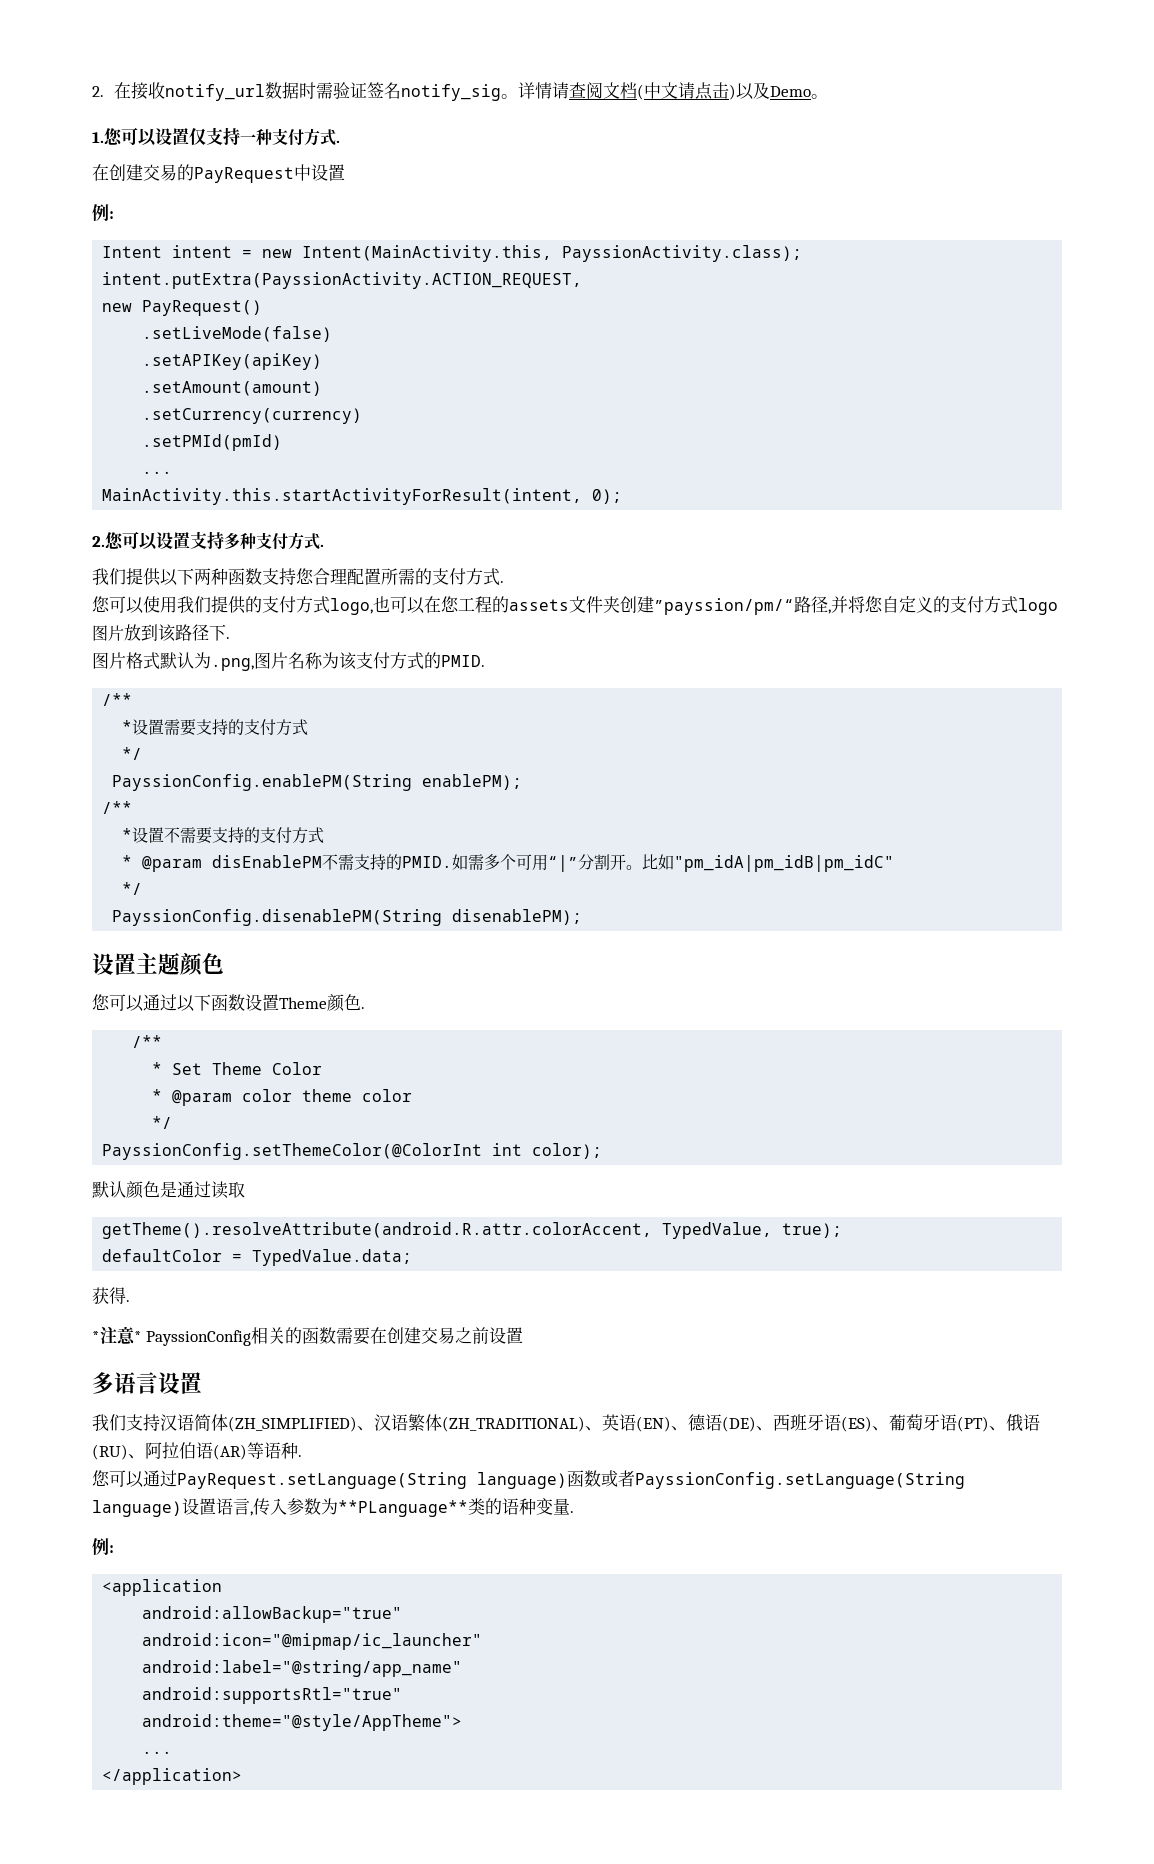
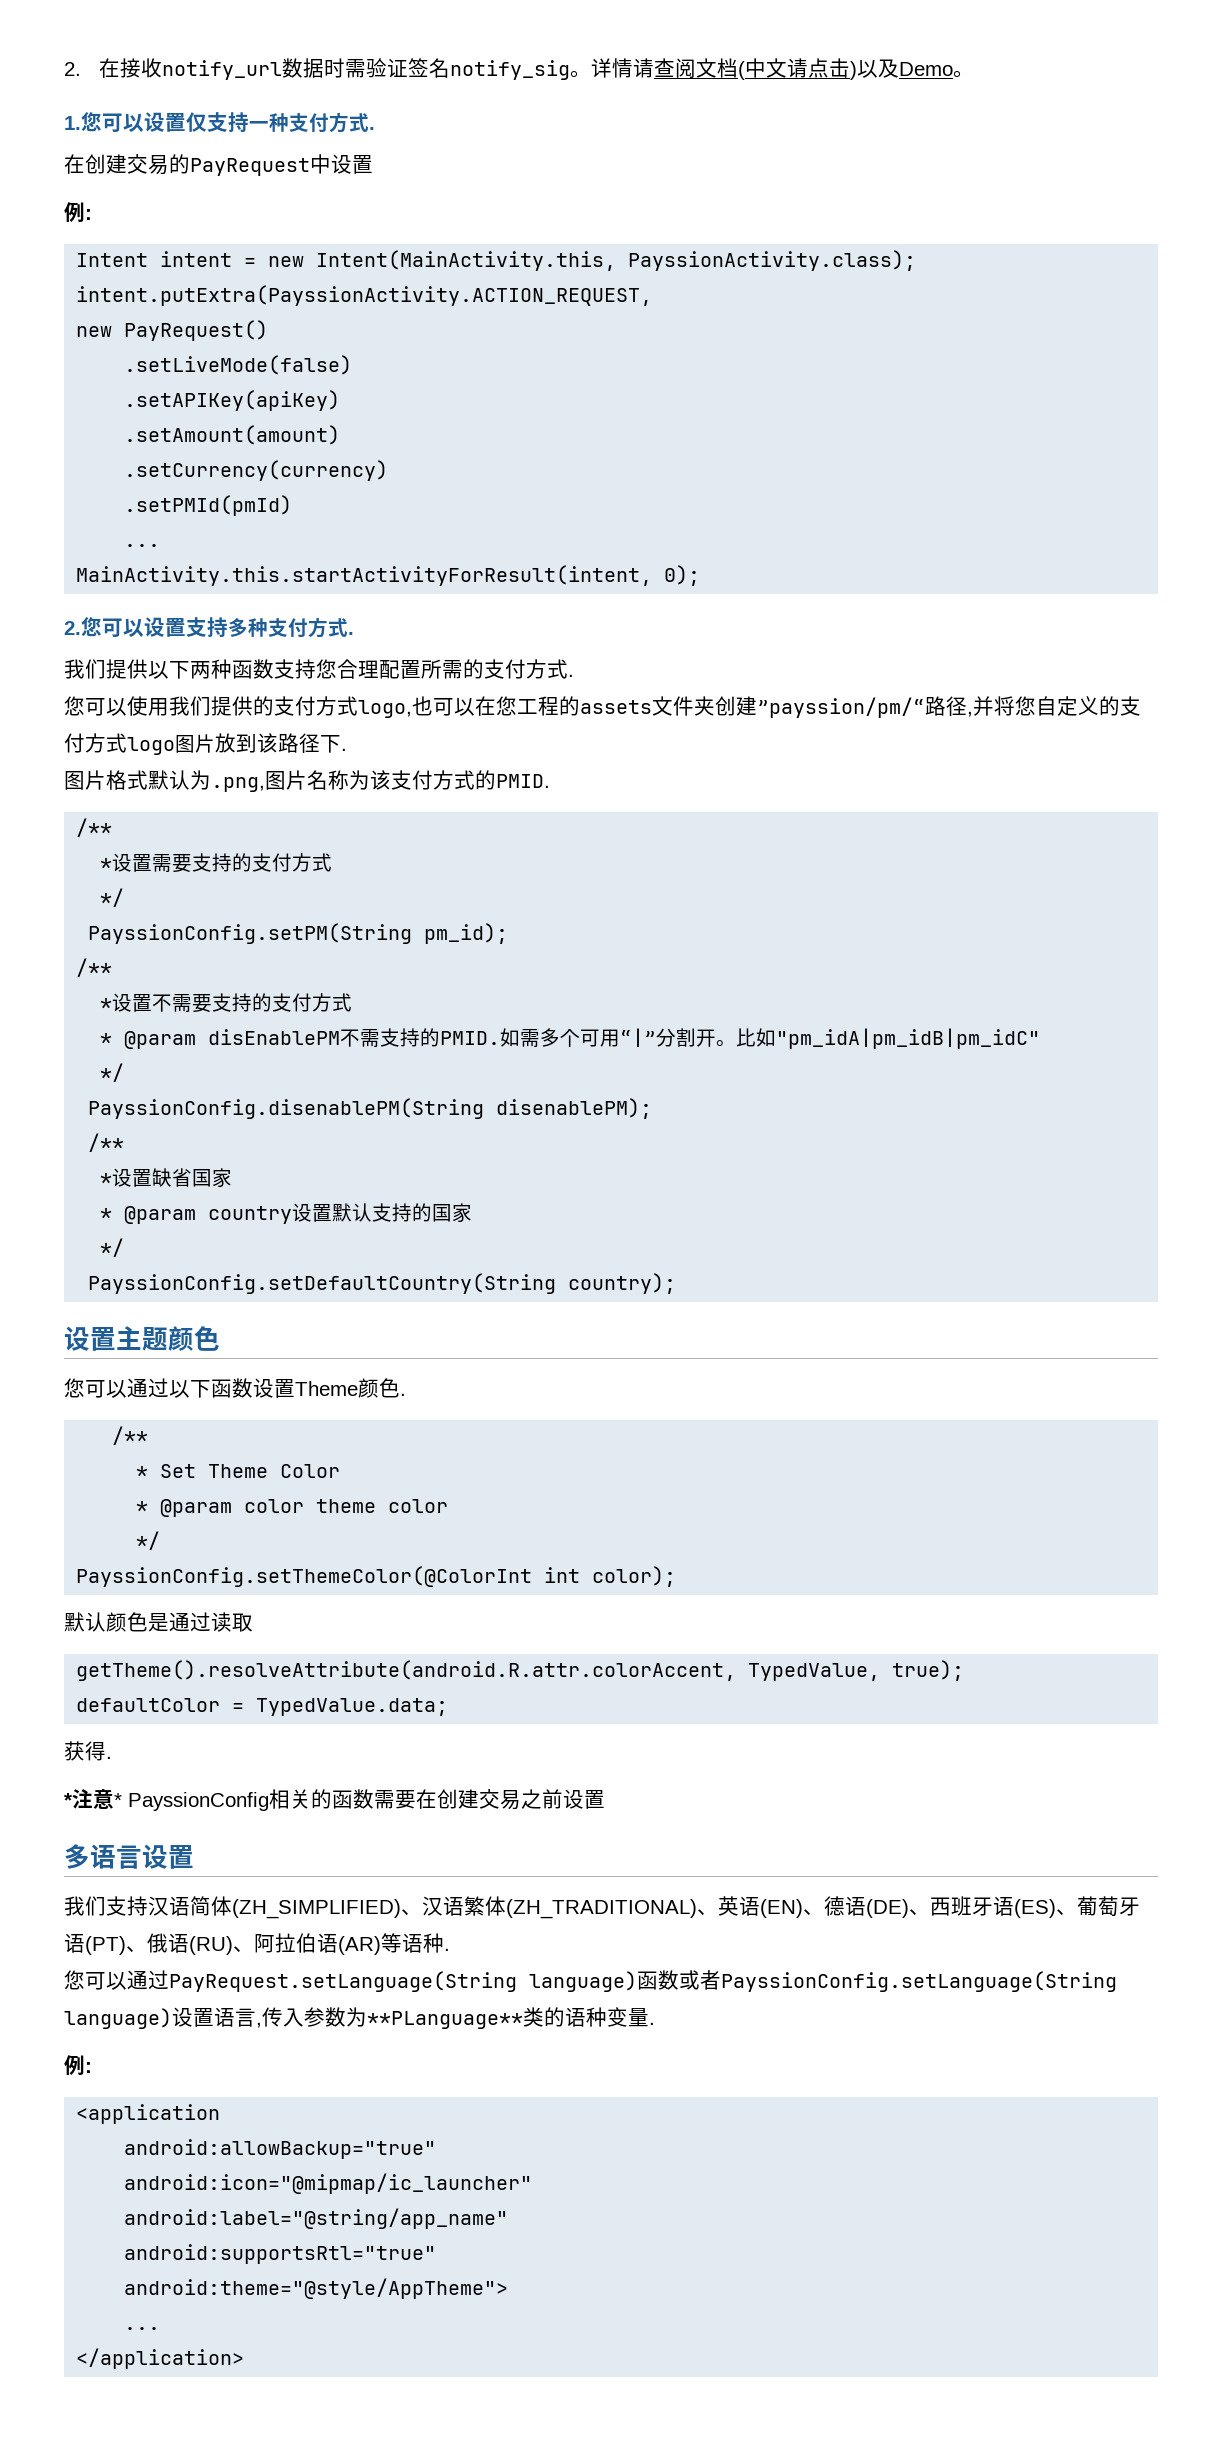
- PayssionConfig.enablePM(String enablePM);
+ PayssionConfig.setPM(String pm_id);
  PayssionConfig.disenablePM(String disenablePM);
+ /**
+ *设置缺省国家
+ * @param country设置默认支持的国家
+ */
+ PayssionConfig.setDefaultCountry(String country);

